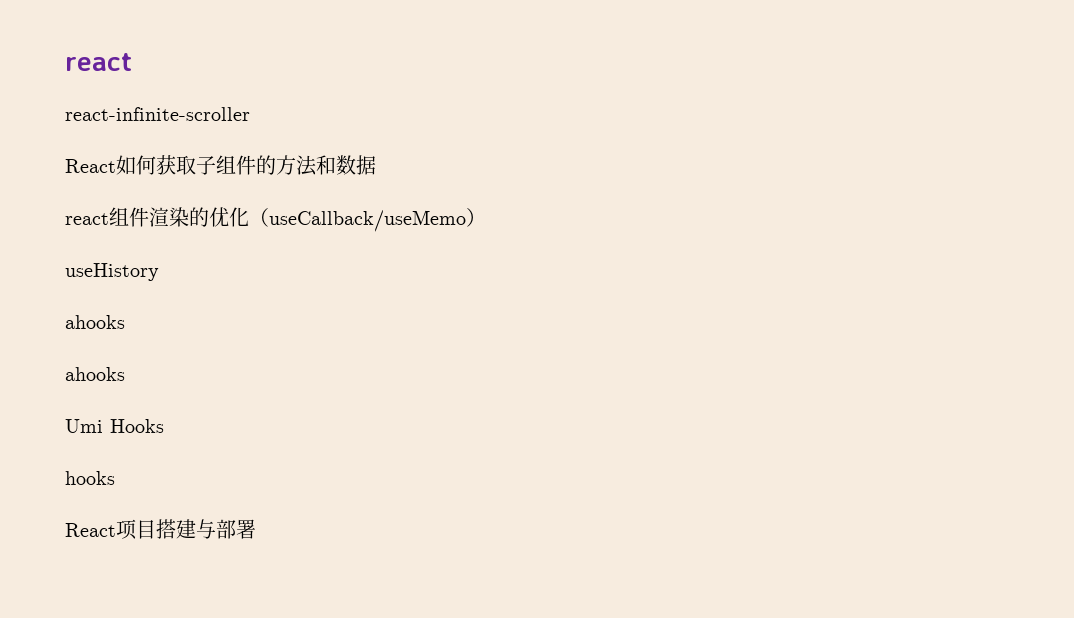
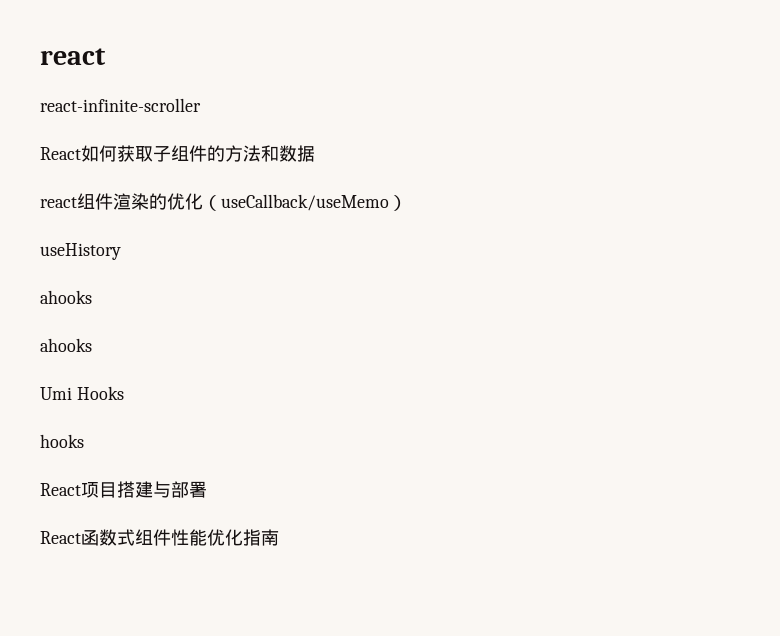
+ React函数式组件性能优化指南

